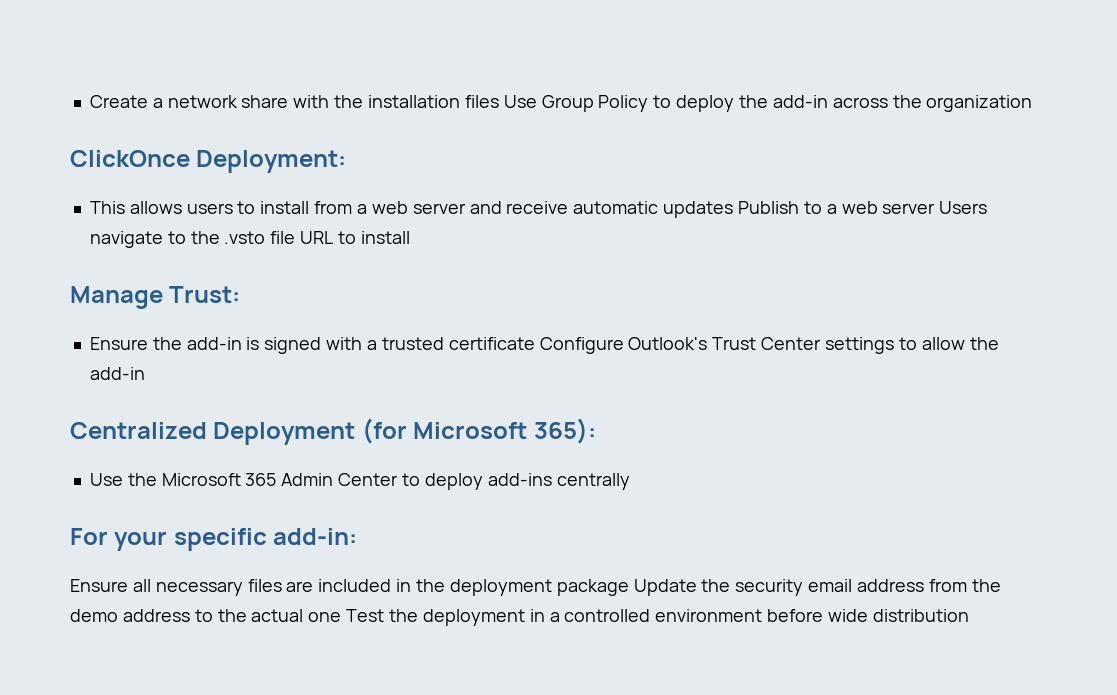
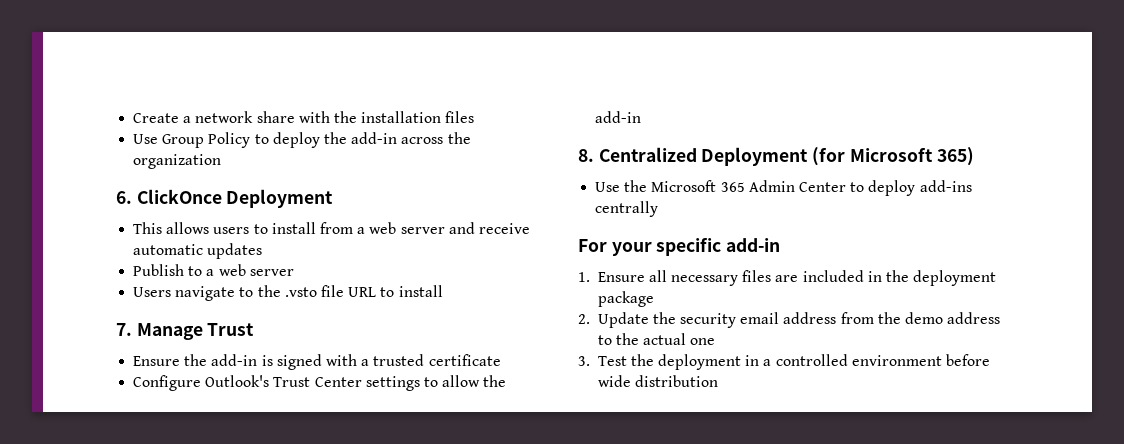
- Create a network share with the installation files Use Group Policy to deploy the add-in across the organization
+ Create a network share with the installation files
+ Use Group Policy to deploy the add-in across the organization
- ClickOnce Deployment:
+ 6. ClickOnce Deployment
- This allows users to install from a web server and receive automatic updates Publish to a web server Users navigate to the .vsto file URL to install
+ This allows users to install from a web server and receive automatic updates
+ Publish to a web server
+ Users navigate to the .vsto file URL to install
- Manage Trust:
+ 7. Manage Trust
- Ensure the add-in is signed with a trusted certificate Configure Outlook's Trust Center settings to allow the add-in
+ Ensure the add-in is signed with a trusted certificate
+ Configure Outlook's Trust Center settings to allow the add-in
- Centralized Deployment (for Microsoft 365):
+ 8. Centralized Deployment (for Microsoft 365)
- For your specific add-in:
- Ensure all necessary files are included in the deployment package Update the security email address from the demo address to the actual one Test the deployment in a controlled environment before wide distribution
+ For your specific add-in
+ 1. Ensure all necessary files are included in the deployment package
+ 2. Update the security email address from the demo address to the actual one
+ 3. Test the deployment in a controlled environment before wide distribution

